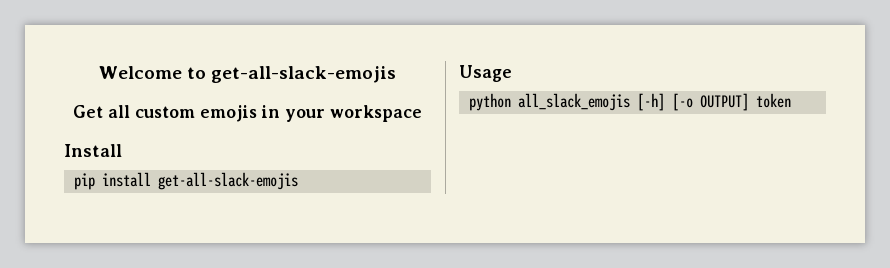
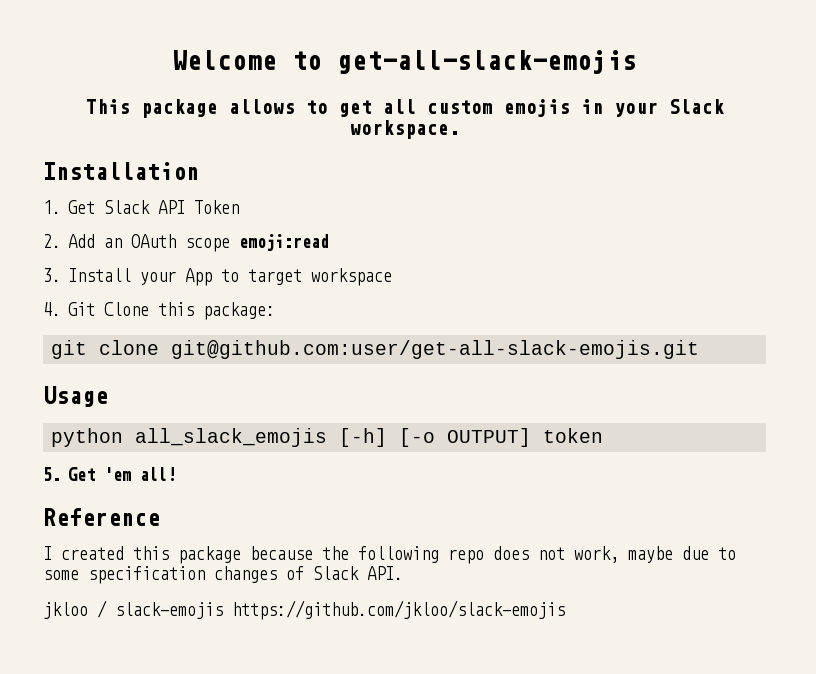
- Get all custom emojis in your workspace
- Install
- pip install get-all-slack-emojis
+ This package allows to get all custom emojis in your Slack workspace.
+ Installation
+ 1. Get Slack API Token
+ 2. Add an OAuth scope emoji:read
+ 3. Install your App to target workspace
+ 4. Git Clone this package:
+ git clone git@github.com:user/get-all-slack-emojis.git
+ 5. Get 'em all!
+ Reference
+ I created this package because the following repo does not work, maybe due to some specification changes of Slack API.
+ jkloo / slack-emojis https://github.com/jkloo/slack-emojis

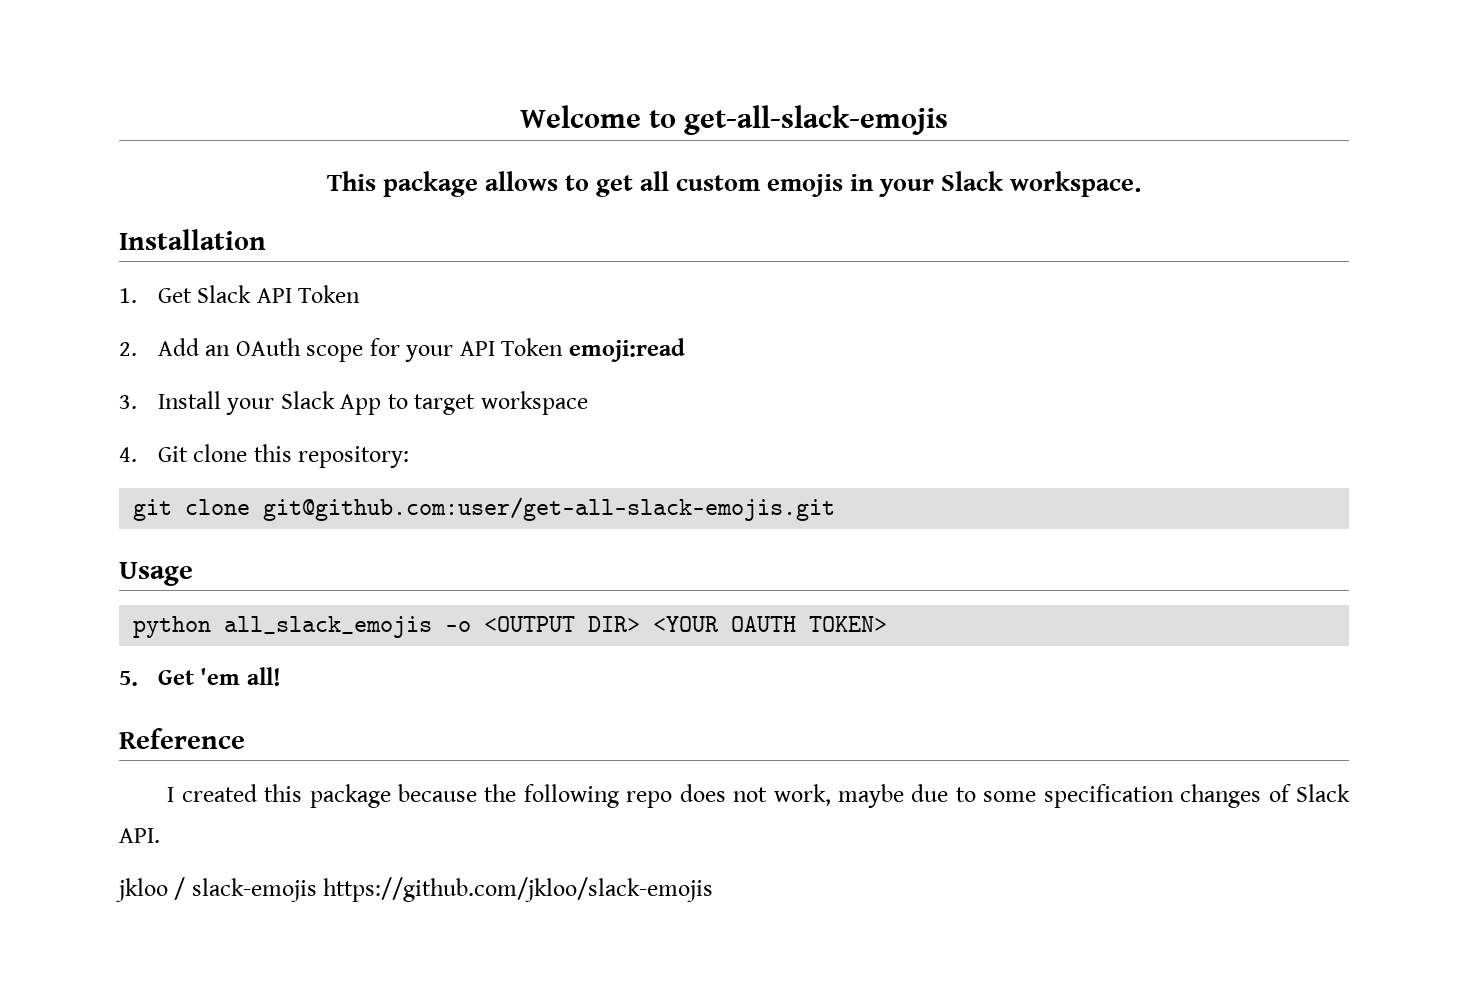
- 2. Add an OAuth scope emoji:read
+ 2. Add an OAuth scope for your API Token emoji:read
- 3. Install your App to target workspace
+ 3. Install your Slack App to target workspace
- 4. Git Clone this package:
+ 4. Git clone this repository:
- python all_slack_emojis [-h] [-o OUTPUT] token
+ python all_slack_emojis -o <OUTPUT DIR> <YOUR OAUTH TOKEN>

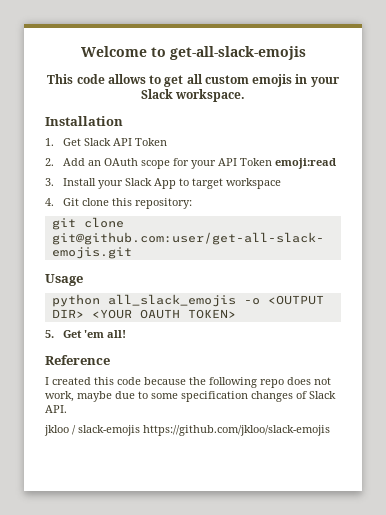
- This package allows to get all custom emojis in your Slack workspace.
+ This code allows to get all custom emojis in your Slack workspace.
- I created this package because the following repo does not work, maybe due to some specification changes of Slack API.
+ I created this code because the following repo does not work, maybe due to some specification changes of Slack API.

